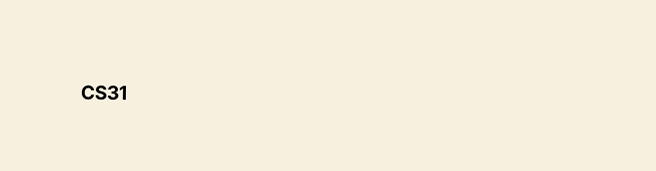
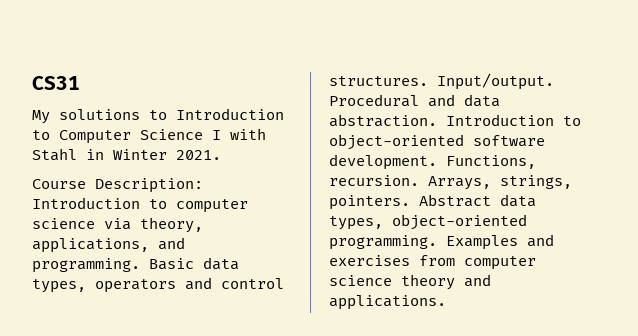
+ My solutions to Introduction to Computer Science I with Stahl in Winter 2021.
+ Course Description: Introduction to computer science via theory, applications, and programming. Basic data types, operators and control structures. Input/output. Procedural and data abstraction. Introduction to object-oriented software development. Functions, recursion. Arrays, strings, pointers. Abstract data types, object-oriented programming. Examples and exercises from computer science theory and applications.

